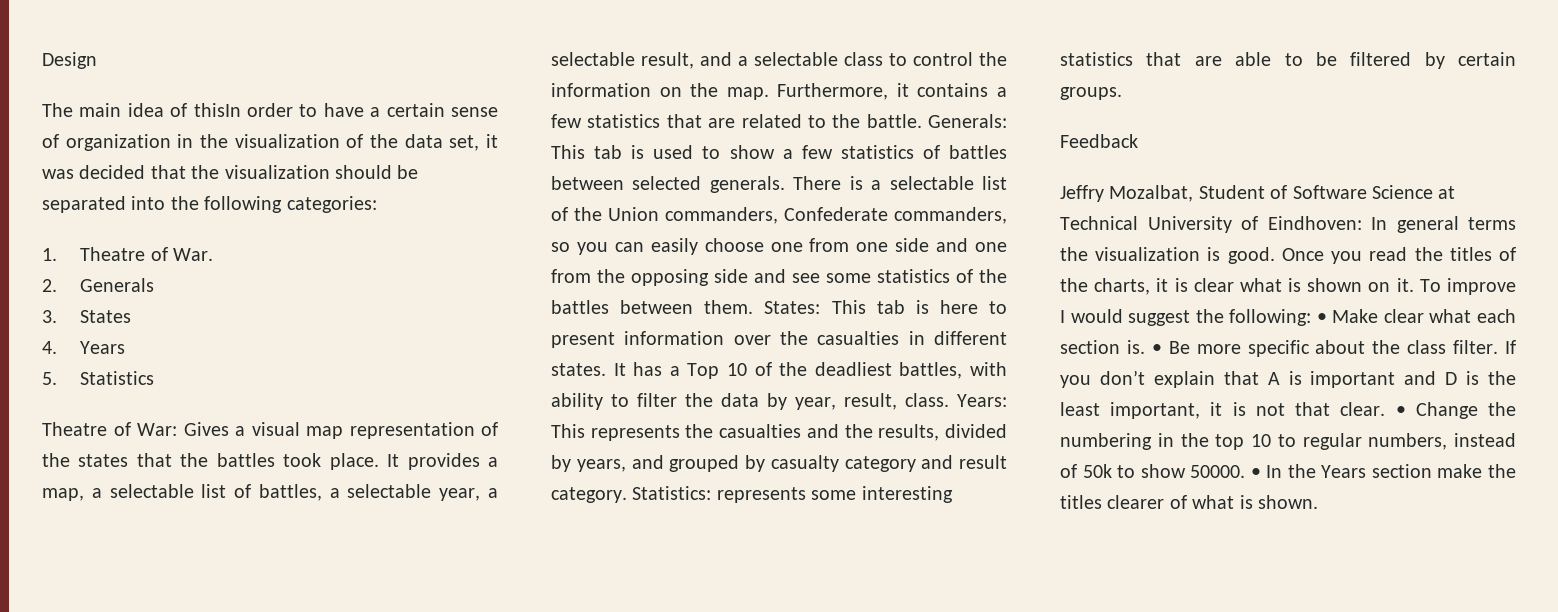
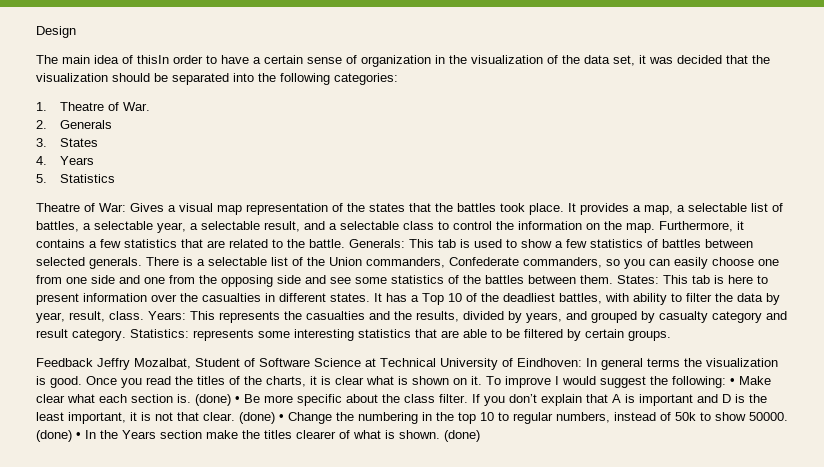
- Feedback
- Jeffry Mozalbat, Student of Software Science at Technical University of Eindhoven: In general terms the visualization is good.
+ Feedback Jeffry Mozalbat, Student of Software Science at Technical University of Eindhoven: In general terms the visualization is good.
- • Be more specific about the class filter.
+ (done) • Be more specific about the class filter.
- • Change the numbering in the top 10 to regular numbers, instead of 50k to show 50000.
+ (done) • Change the numbering in the top 10 to regular numbers, instead of 50k to show 50000.
- • In the Years section make the titles clearer of what is shown.
+ (done) • In the Years section make the titles clearer of what is shown. (done)

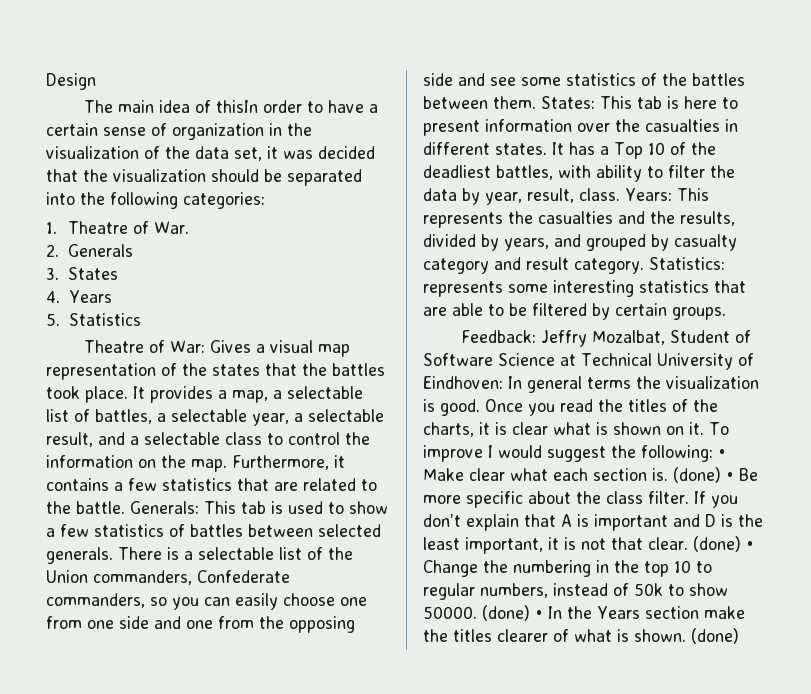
- Feedback Jeffry Mozalbat, Student of Software Science at Technical University of Eindhoven: In general terms the visualization is good.
+ Feedback: Jeffry Mozalbat, Student of Software Science at Technical University of Eindhoven: In general terms the visualization is good.

